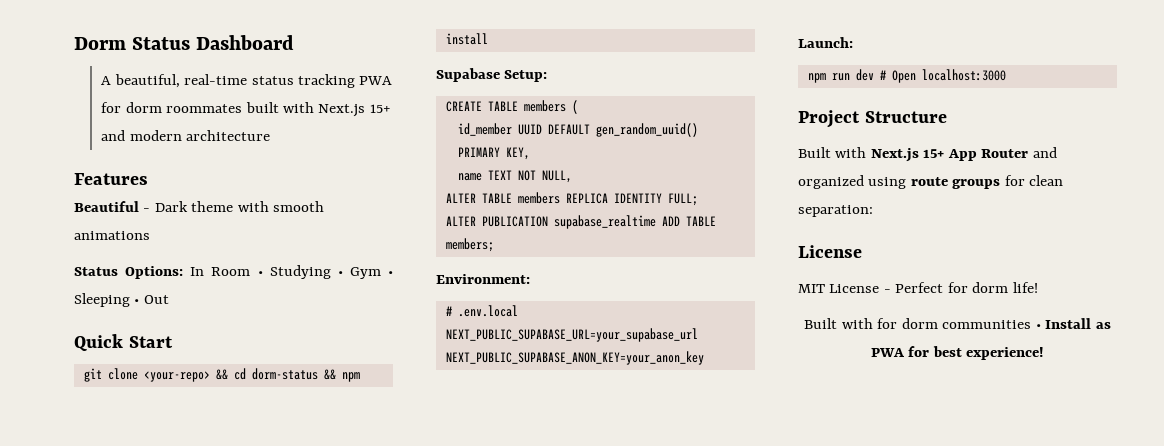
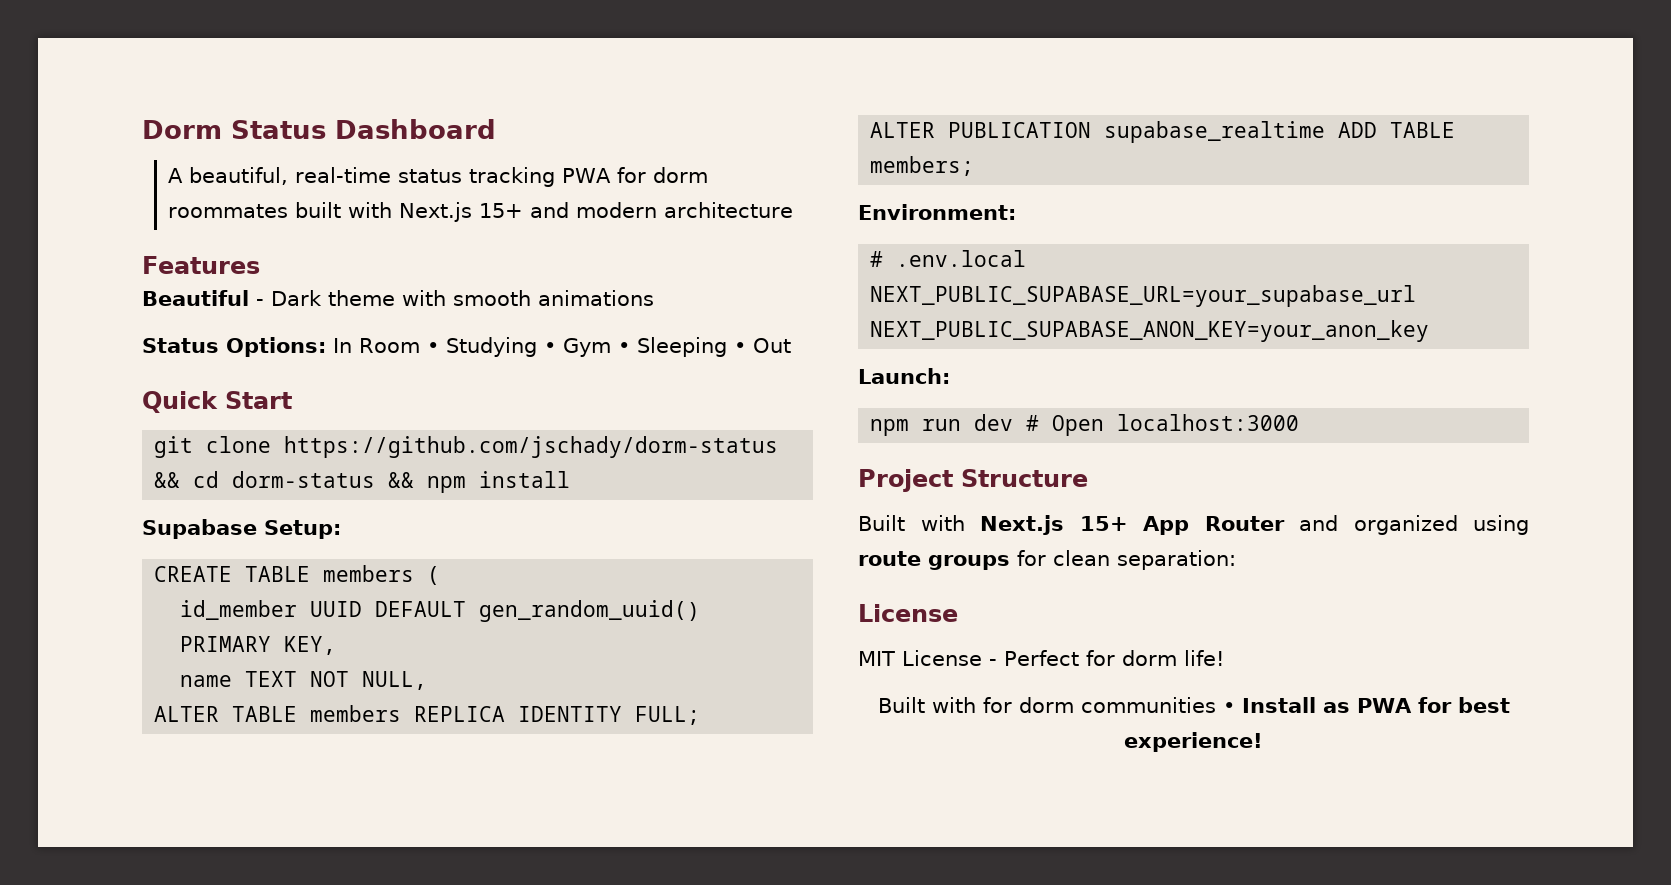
- git clone <your-repo> && cd dorm-status && npm install
+ git clone https://github.com/jschady/dorm-status && cd dorm-status && npm install

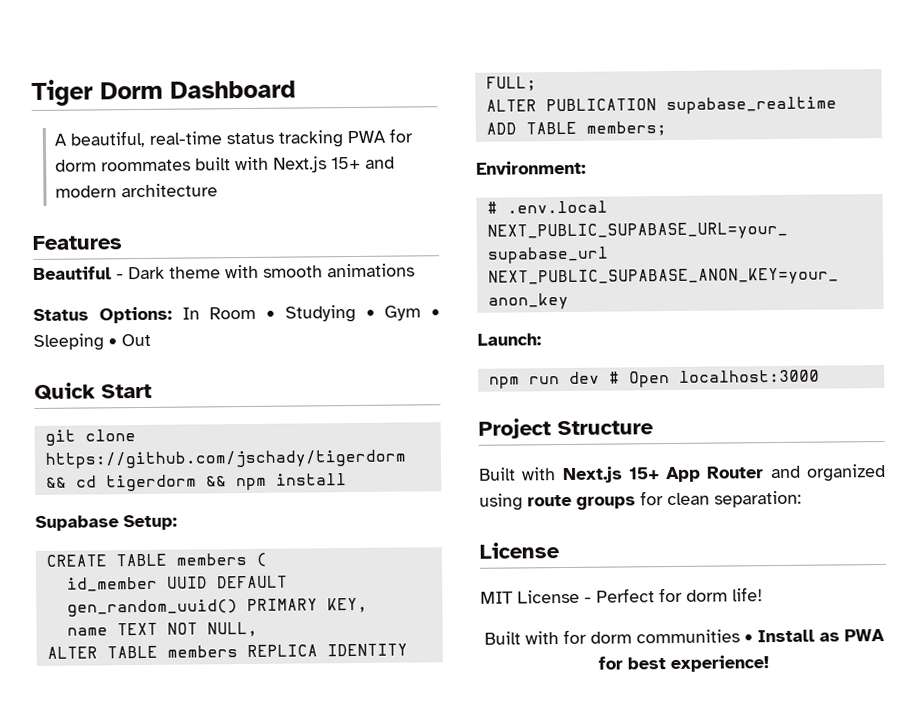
- Dorm Status Dashboard
+ Tiger Dorm Dashboard
- git clone https://github.com/jschady/dorm-status && cd dorm-status && npm install
+ git clone https://github.com/jschady/tigerdorm && cd tigerdorm && npm install

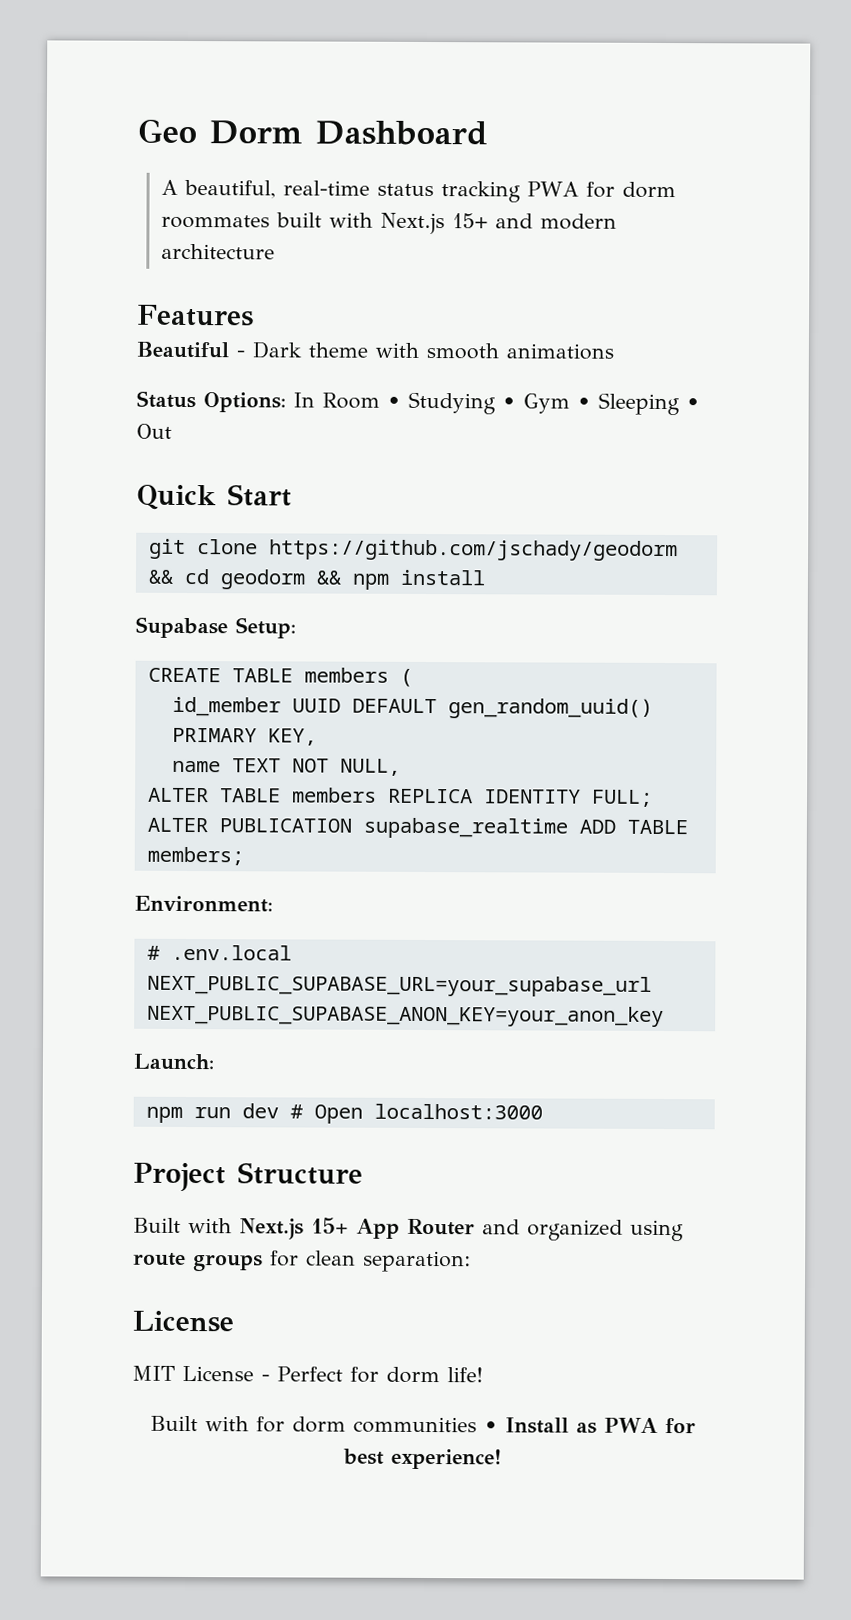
- Tiger Dorm Dashboard
+ Geo Dorm Dashboard
- git clone https://github.com/jschady/tigerdorm && cd tigerdorm && npm install
+ git clone https://github.com/jschady/geodorm && cd geodorm && npm install

